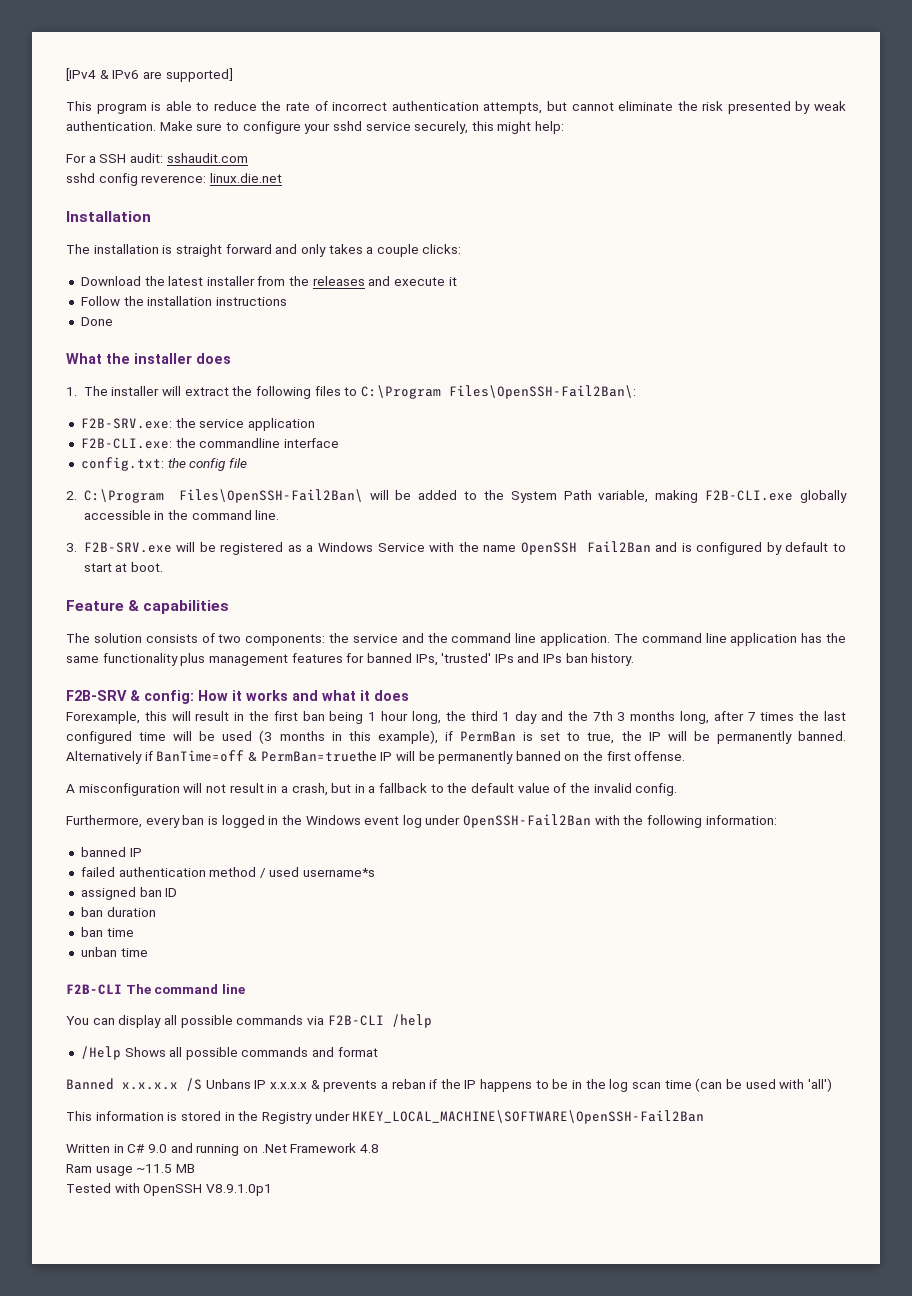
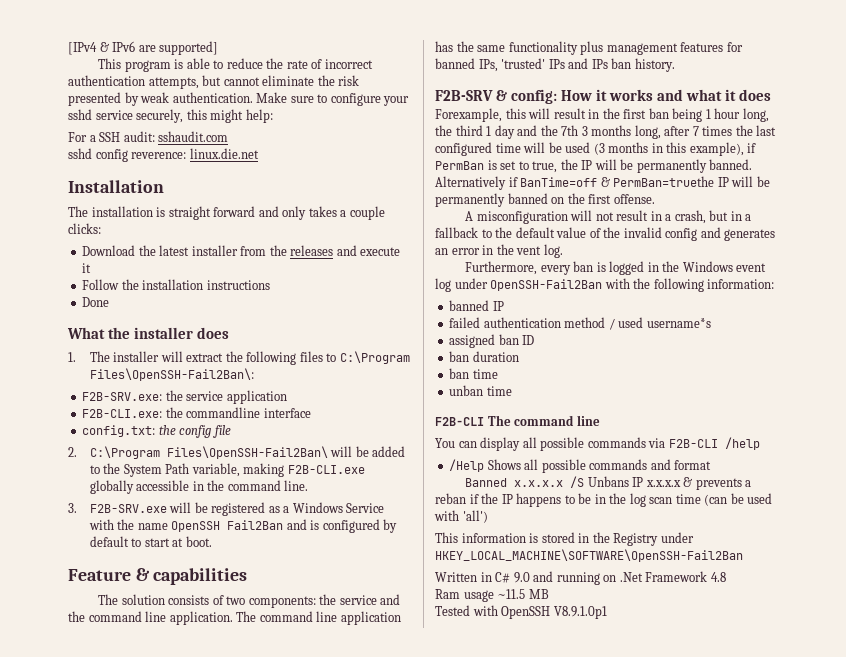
- A misconfiguration will not result in a crash, but in a fallback to the default value of the invalid config.
+ A misconfiguration will not result in a crash, but in a fallback to the default value of the invalid config and generates an error in the vent log.

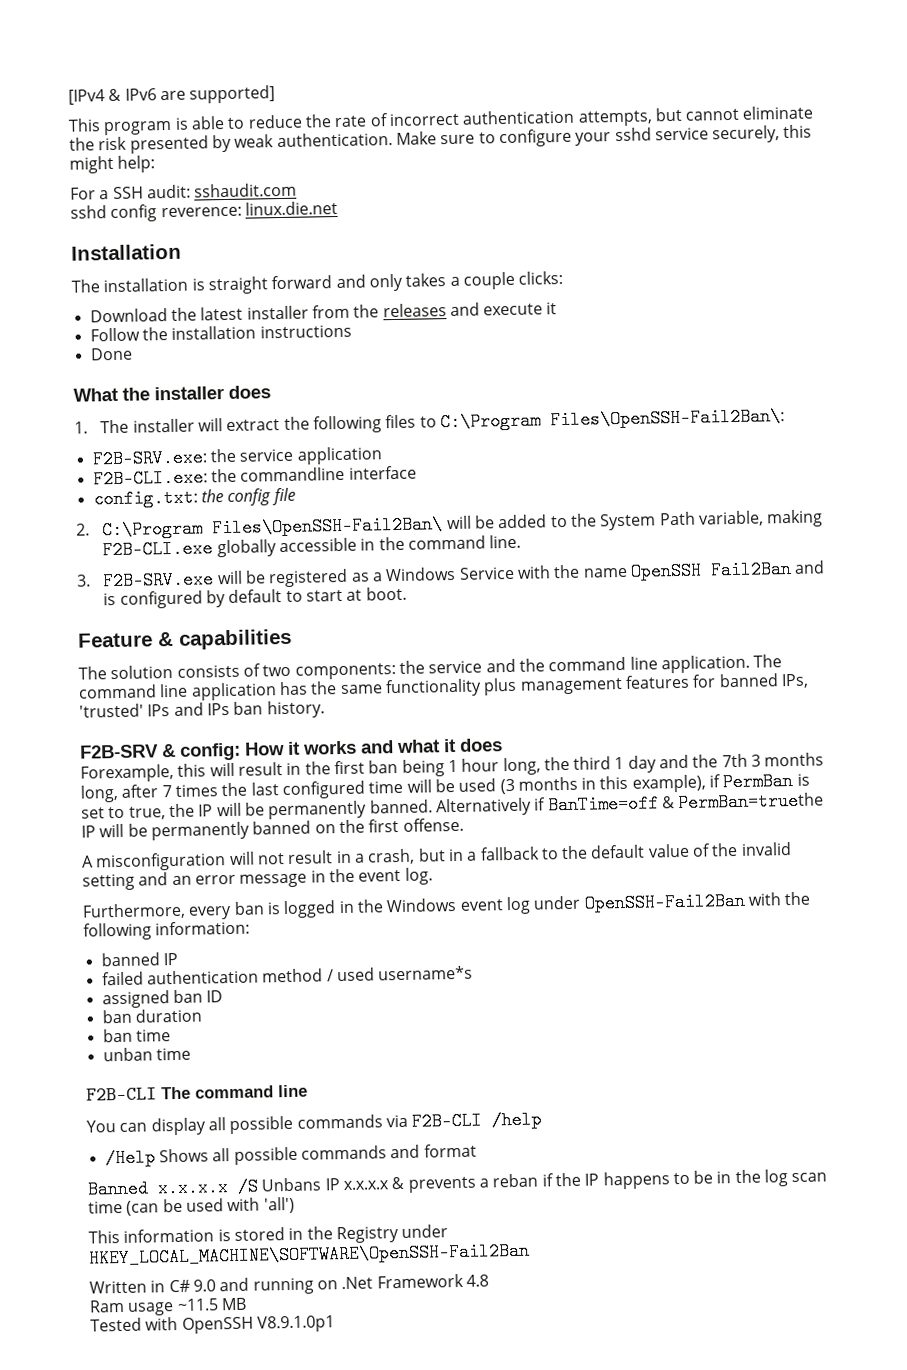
- A misconfiguration will not result in a crash, but in a fallback to the default value of the invalid config and generates an error in the vent log.
+ A misconfiguration will not result in a crash, but in a fallback to the default value of the invalid setting and an error message in the event log.

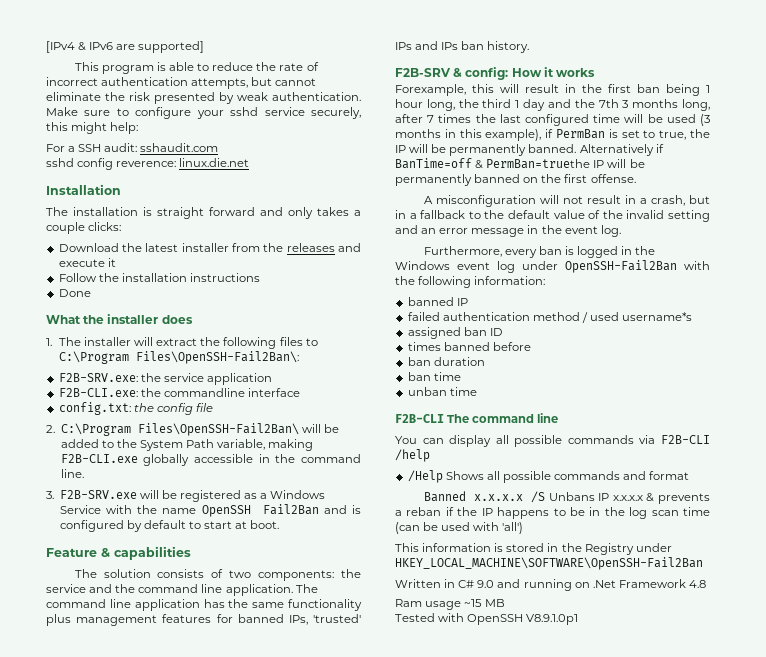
- F2B-SRV & config: How it works and what it does
+ F2B-SRV & config: How it works
+ times banned before
- Ram usage ~11.5 MB
+ Ram usage ~15 MB

